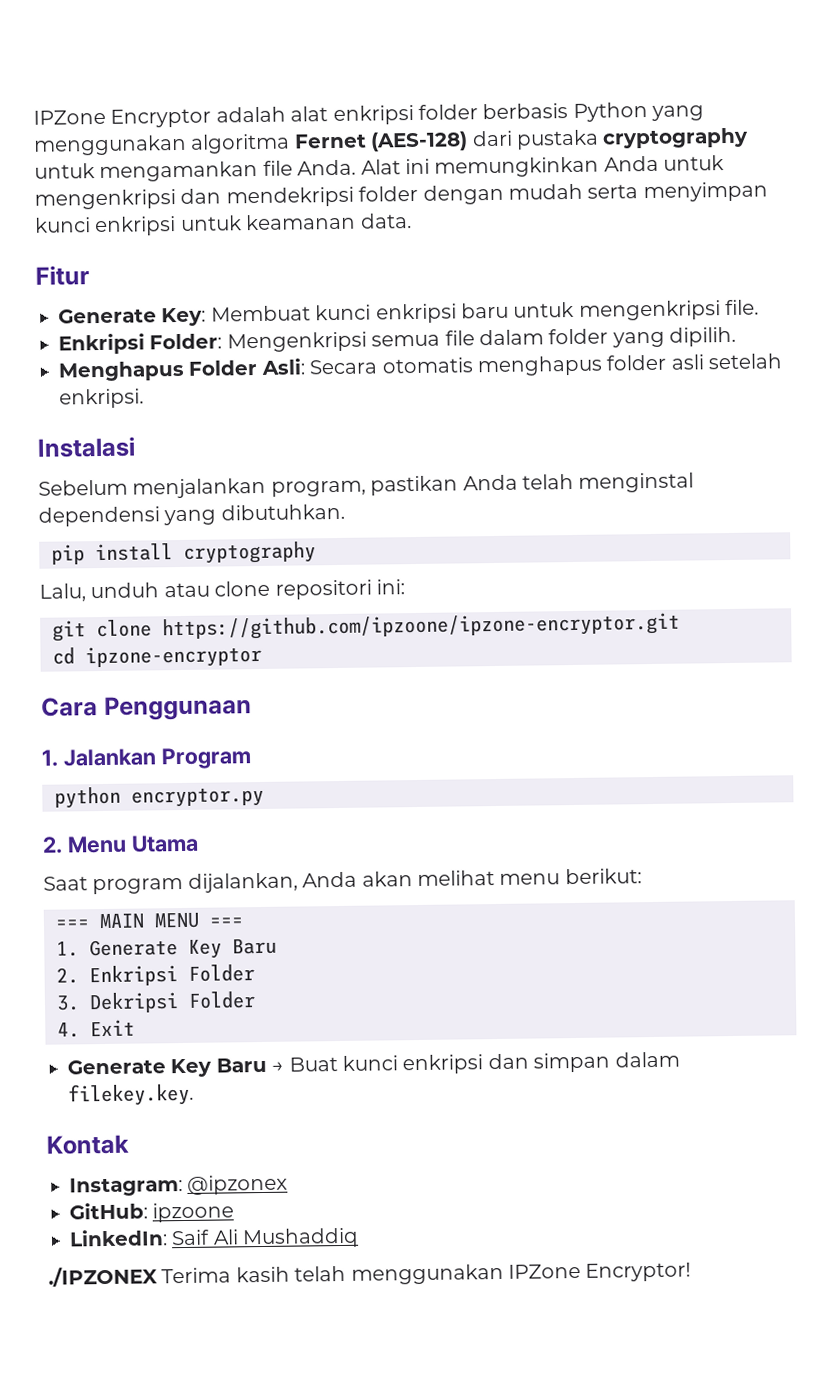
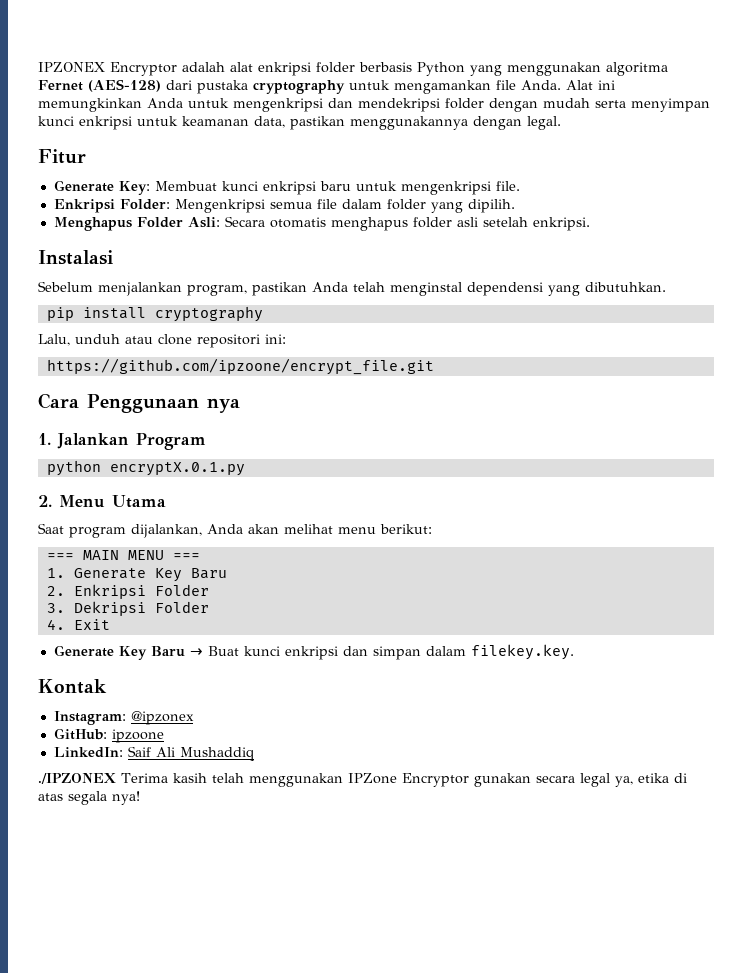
- IPZone Encryptor adalah alat enkripsi folder berbasis Python yang menggunakan algoritma Fernet (AES-128) dari pustaka cryptography untuk mengamankan file Anda.
+ IPZONEX Encryptor adalah alat enkripsi folder berbasis Python yang menggunakan algoritma Fernet (AES-128) dari pustaka cryptography untuk mengamankan file Anda.
- Alat ini memungkinkan Anda untuk mengenkripsi dan mendekripsi folder dengan mudah serta menyimpan kunci enkripsi untuk keamanan data.
+ Alat ini memungkinkan Anda untuk mengenkripsi dan mendekripsi folder dengan mudah serta menyimpan kunci enkripsi untuk keamanan data, pastikan menggunakannya dengan legal.
- git clone https://github.com/ipzoone/ipzone-encryptor.git
- cd ipzone-encryptor
+ https://github.com/ipzoone/encrypt_file.git
- Cara Penggunaan
+ Cara Penggunaan nya
- python encryptor.py
+ python encryptX.0.1.py
- ./IPZONEX Terima kasih telah menggunakan IPZone Encryptor!
+ ./IPZONEX Terima kasih telah menggunakan IPZone Encryptor gunakan secara legal ya, etika di atas segala nya!

